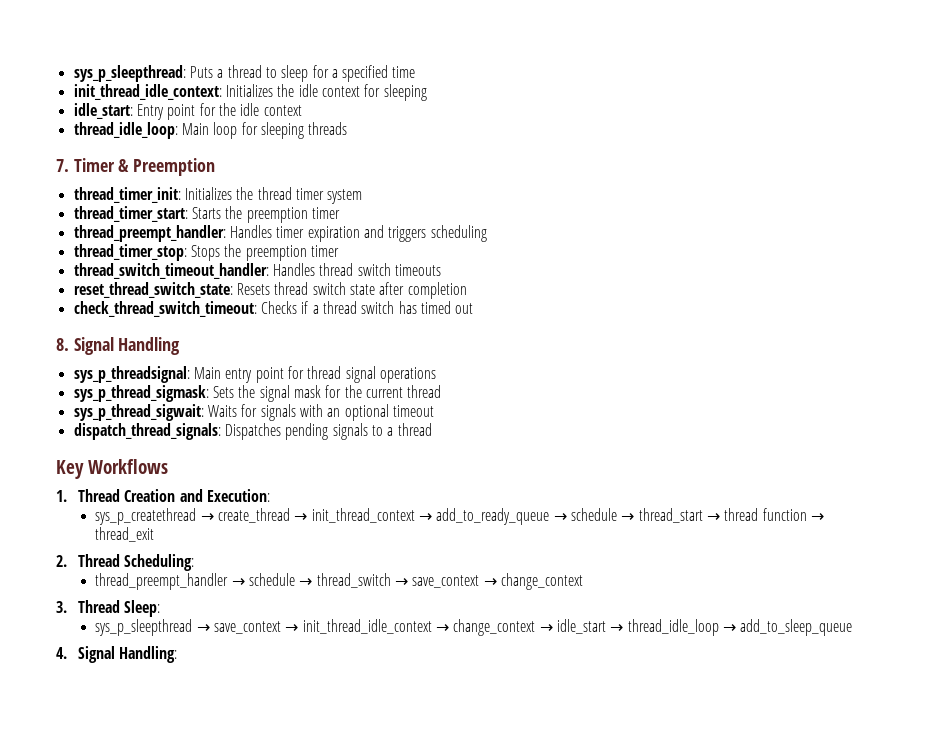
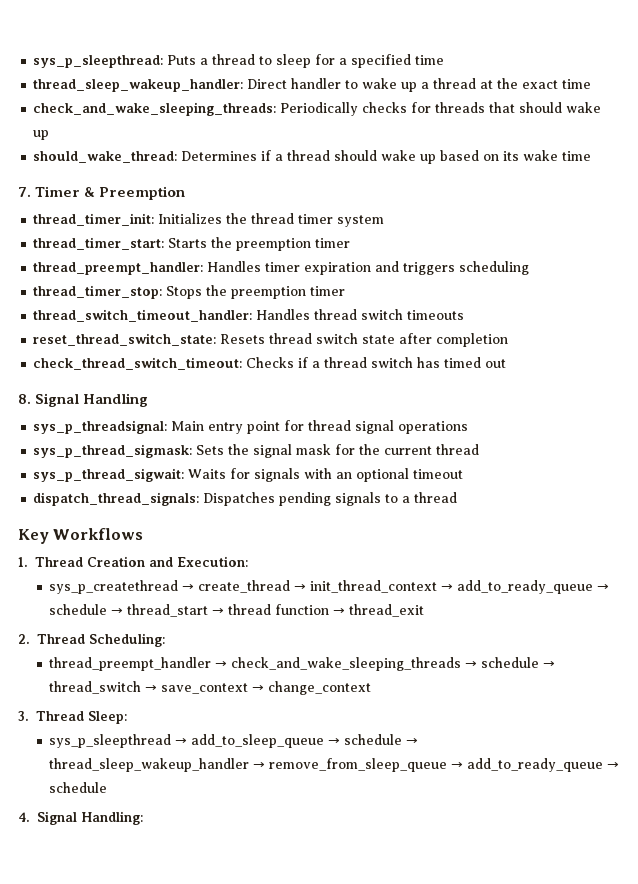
- init_thread_idle_context: Initializes the idle context for sleeping
- idle_start: Entry point for the idle context
- thread_idle_loop: Main loop for sleeping threads
+ thread_sleep_wakeup_handler: Direct handler to wake up a thread at the exact time
+ check_and_wake_sleeping_threads: Periodically checks for threads that should wake up
+ should_wake_thread: Determines if a thread should wake up based on its wake time
- thread_preempt_handler → schedule → thread_switch → save_context → change_context
+ thread_preempt_handler → check_and_wake_sleeping_threads → schedule → thread_switch → save_context → change_context
- sys_p_sleepthread → save_context → init_thread_idle_context → change_context → idle_start → thread_idle_loop → add_to_sleep_queue
+ sys_p_sleepthread → add_to_sleep_queue → schedule → thread_sleep_wakeup_handler → remove_from_sleep_queue → add_to_ready_queue → schedule

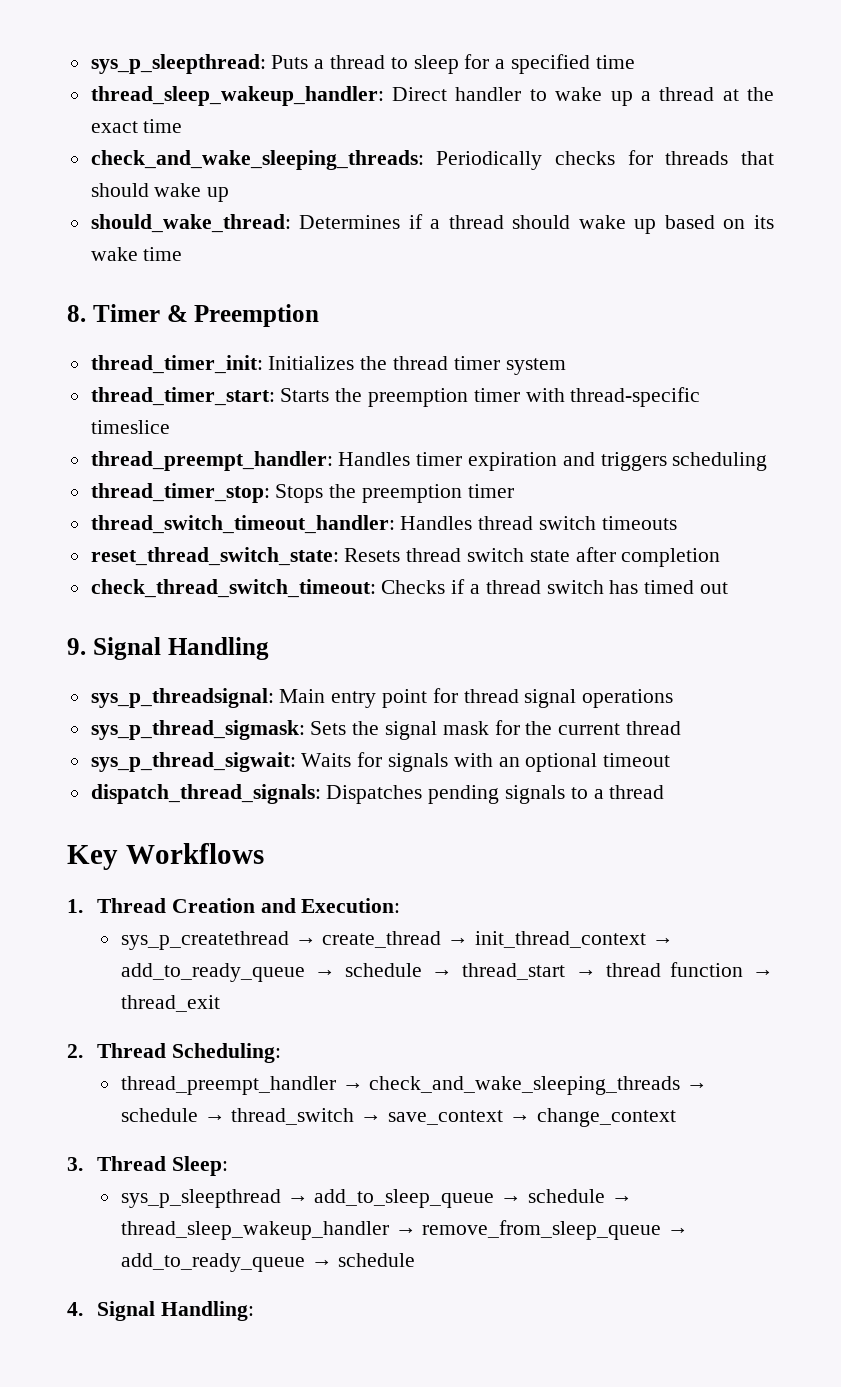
- 7. Timer & Preemption
+ 8. Timer & Preemption
- thread_timer_start: Starts the preemption timer
+ thread_timer_start: Starts the preemption timer with thread-specific timeslice
- 8. Signal Handling
+ 9. Signal Handling

